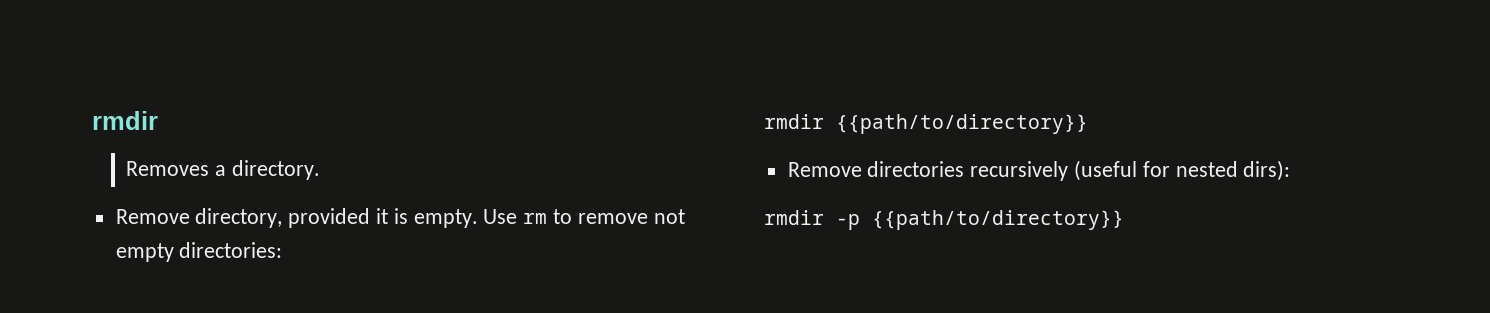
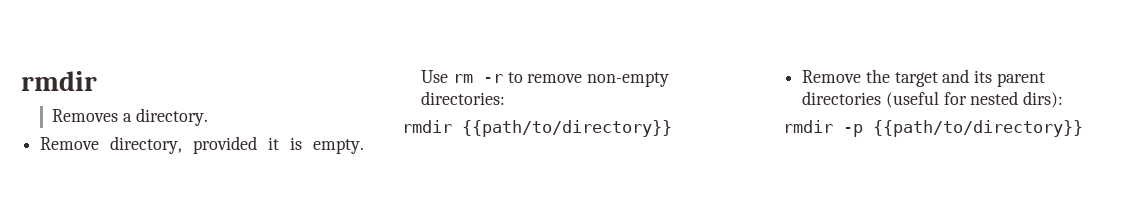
- Use rm to remove not empty directories:
+ Use rm -r to remove non-empty directories:
- Remove directories recursively (useful for nested dirs):
+ Remove the target and its parent directories (useful for nested dirs):

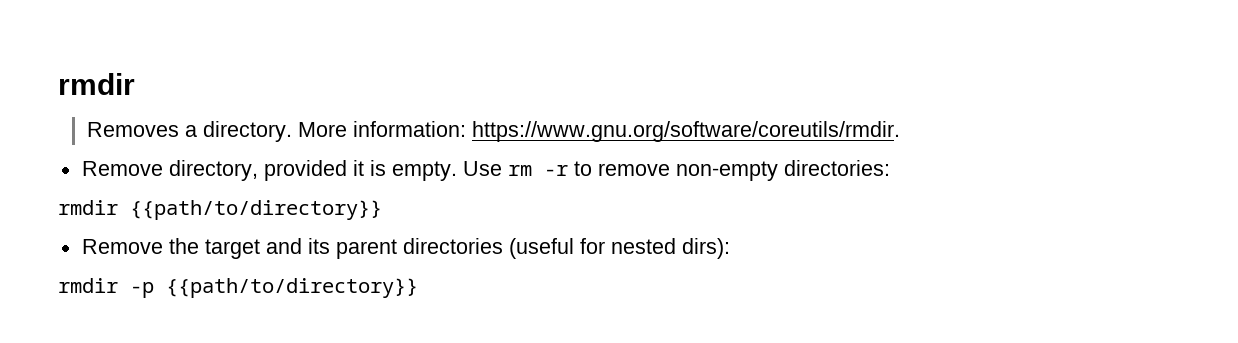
+ More information: https://www.gnu.org/software/coreutils/rmdir.

